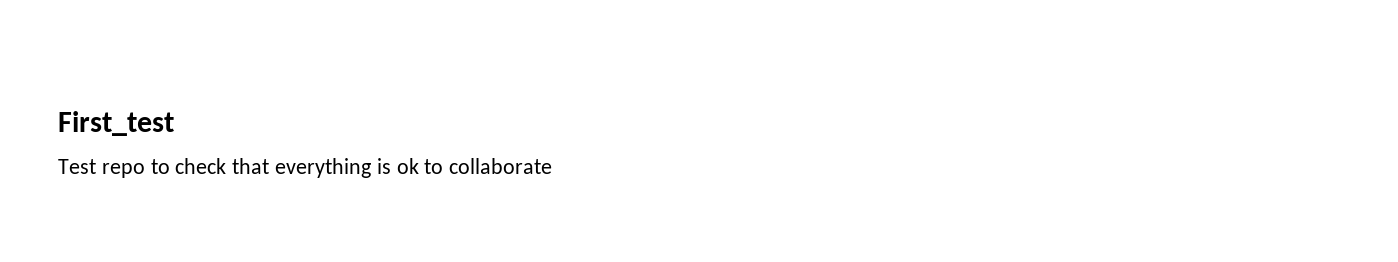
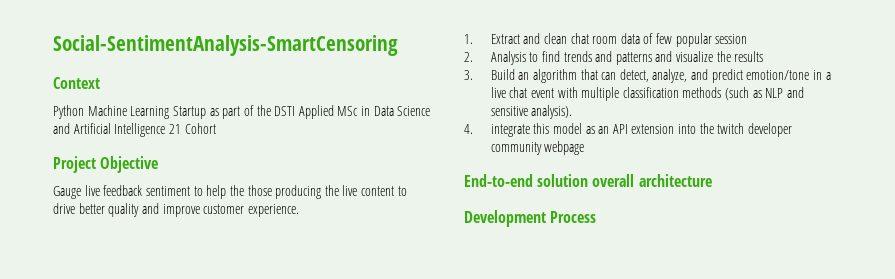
- First_test
- Test repo to check that everything is ok to collaborate
+ Social-SentimentAnalysis-SmartCensoring
+ Context
+ Python Machine Learning Startup as part of the DSTI Applied MSc in Data Science and Artificial Intelligence 21 Cohort
+ Project Objective
+ Gauge live feedback sentiment to help the those producing the live content to drive better quality and improve customer experience.
+ 1. Extract and clean chat room data of few popular session
+ 2. Analysis to find trends and patterns and visualize the results
+ 3. Build an algorithm that can detect, analyze, and predict emotion/tone in a live chat event with multiple classification methods (such as NLP and sensitive analysis).
+ 4. integrate this model as an API extension into the twitch developer community webpage
+ End-to-end solution overall architecture
+ Development Process

